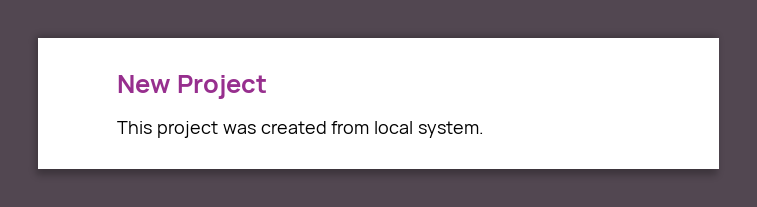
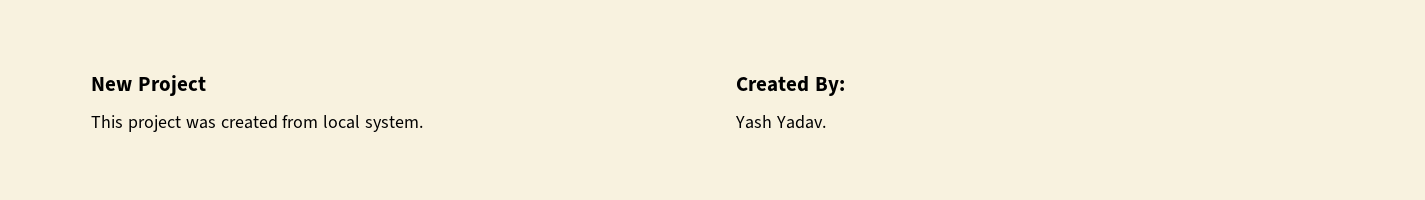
+ Created By:
+ Yash Yadav.

